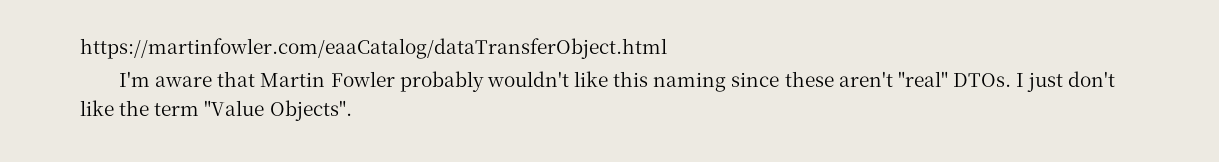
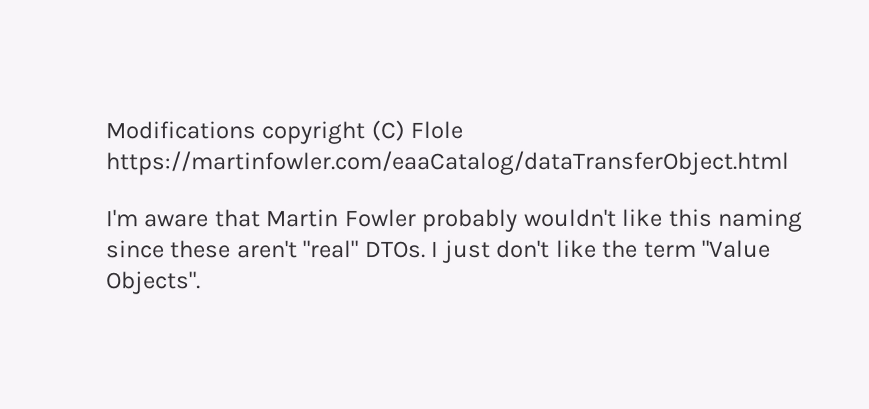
- https://martinfowler.com/eaaCatalog/dataTransferObject.html
+ Modifications copyright (C) Flole https://martinfowler.com/eaaCatalog/dataTransferObject.html

